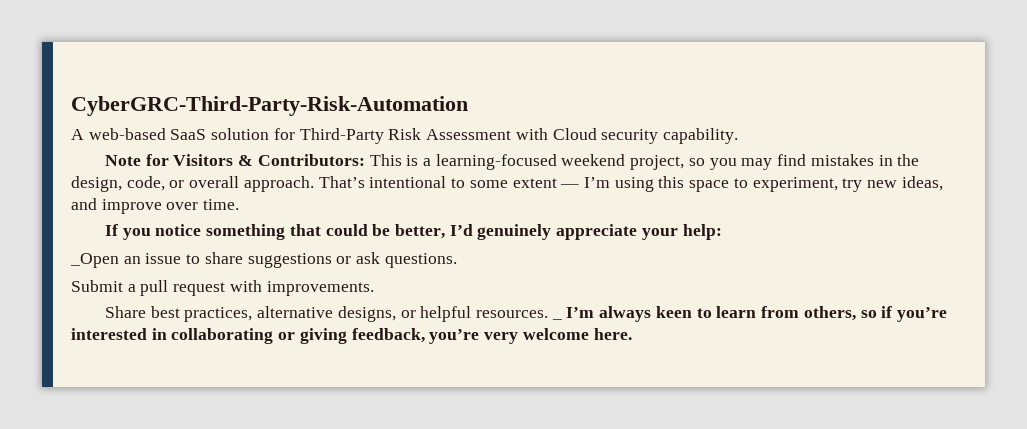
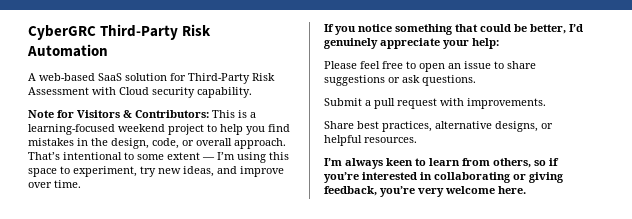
- CyberGRC-Third-Party-Risk-Automation
+ CyberGRC Third-Party Risk Automation
- Note for Visitors & Contributors: This is a learning-focused weekend project, so you may find mistakes in the design, code, or overall approach.
+ Note for Visitors & Contributors: This is a learning-focused weekend project to help you find mistakes in the design, code, or overall approach.
- _Open an issue to share suggestions or ask questions.
+ Please feel free to open an issue to share suggestions or ask questions.
- Share best practices, alternative designs, or helpful resources. _ I’m always keen to learn from others, so if you’re interested in collaborating or giving feedback, you’re very welcome here.
+ Share best practices, alternative designs, or helpful resources.
+ I’m always keen to learn from others, so if you’re interested in collaborating or giving feedback, you’re very welcome here.

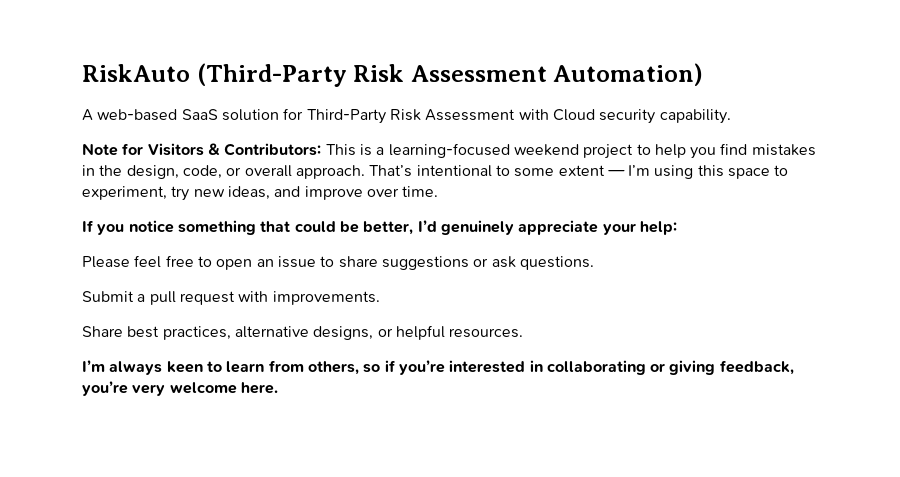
- CyberGRC Third-Party Risk Automation
+ RiskAuto (Third-Party Risk Assessment Automation)

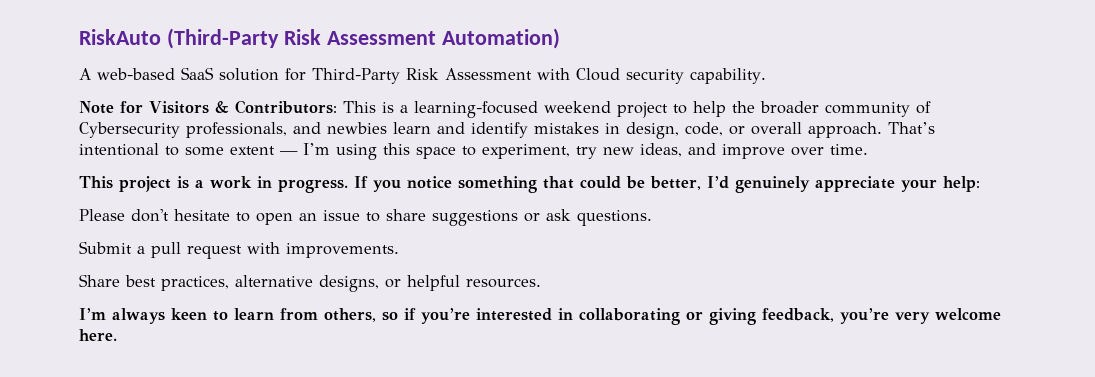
- Note for Visitors & Contributors: This is a learning-focused weekend project to help you find mistakes in the design, code, or overall approach.
+ Note for Visitors & Contributors: This is a learning-focused weekend project to help the broader community of Cybersecurity professionals, and newbies learn and identify mistakes in design, code, or overall approach.
+ This project is a work in progress.
- Please feel free to open an issue to share suggestions or ask questions.
+ Please don't hesitate to open an issue to share suggestions or ask questions.

